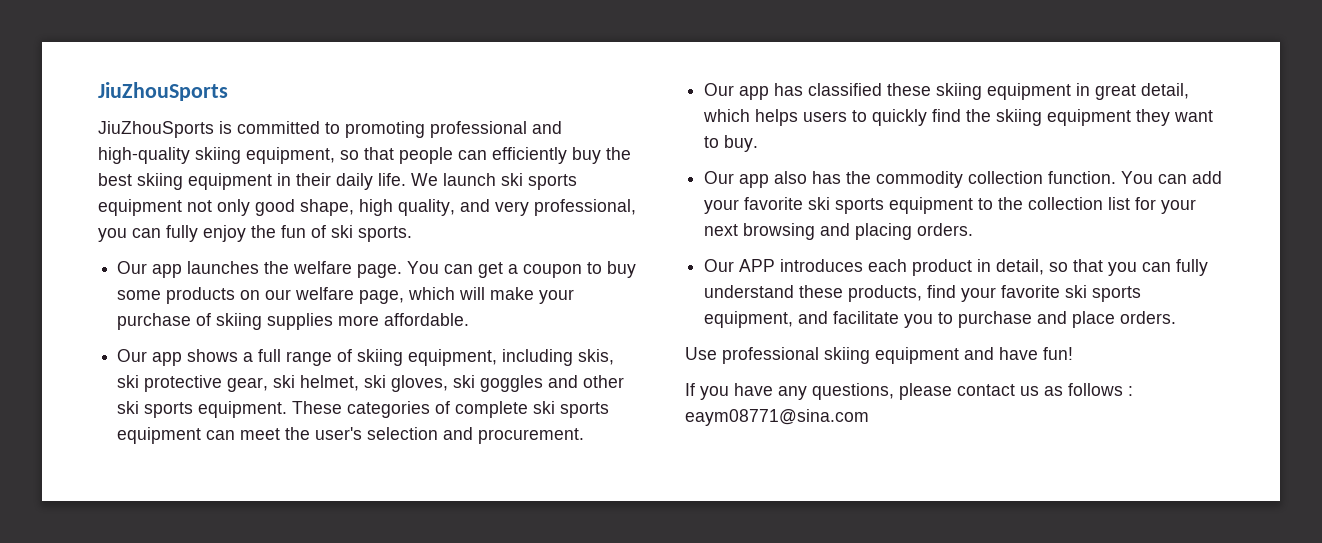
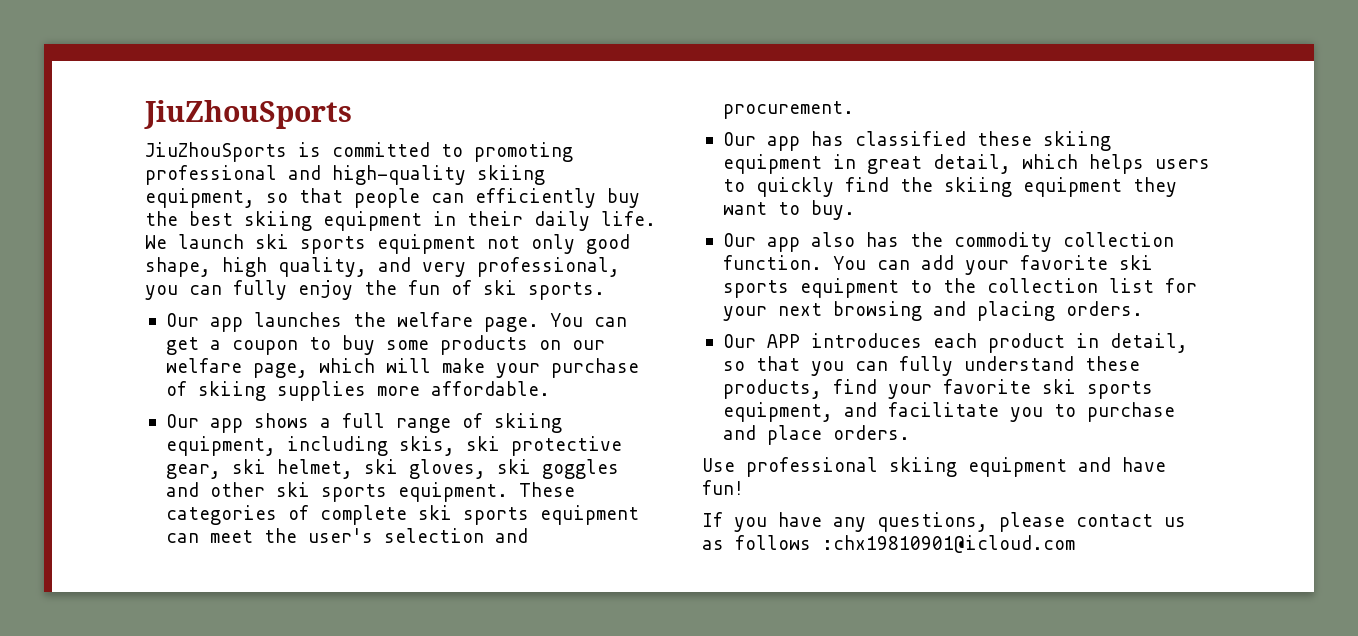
- If you have any questions, please contact us as follows : eaym08771@sina.com
+ If you have any questions, please contact us as follows :chx19810901@icloud.com

